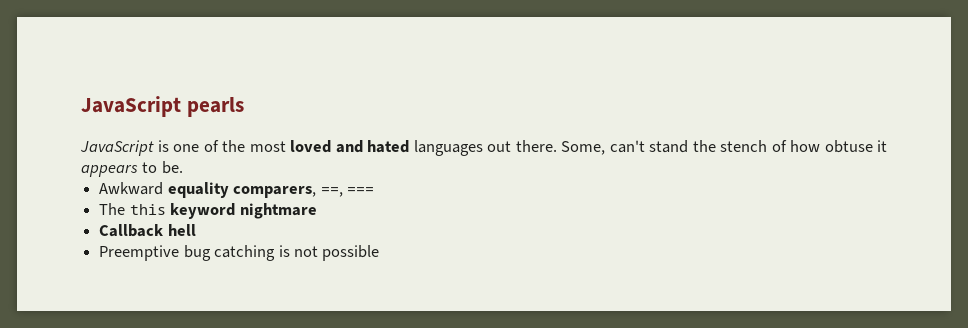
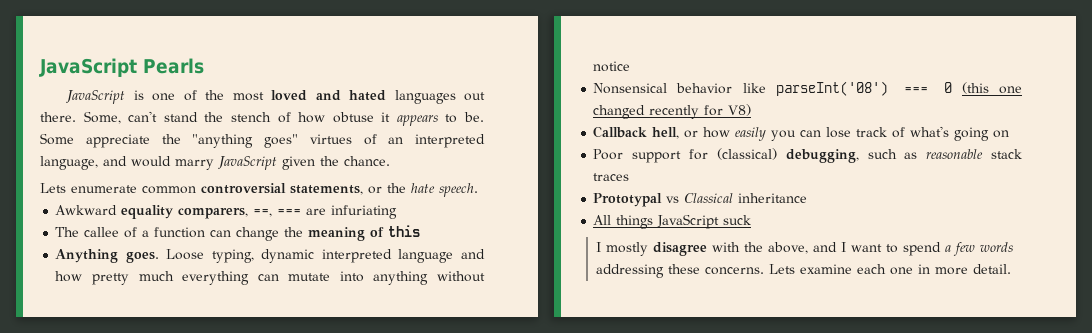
- JavaScript pearls
+ JavaScript Pearls
+ Some appreciate the "anything goes" virtues of an interpreted language, and would marry JavaScript given the chance.
+ Lets enumerate common controversial statements, or the hate speech.
- Awkward equality comparers, ==, ===
+ Awkward equality comparers, ==, === are infuriating
- The this keyword nightmare
- Callback hell
- Preemptive bug catching is not possible
+ The callee of a function can change the meaning of this
+ Anything goes. Loose typing, dynamic interpreted language and how pretty much everything can mutate into anything without notice
+ Nonsensical behavior like parseInt('08') === 0 (this one changed recently for V8)
+ Callback hell, or how easily you can lose track of what's going on
+ Poor support for (classical) debugging, such as reasonable stack traces
+ Prototypal vs Classical inheritance
+ All things JavaScript suck
+ I mostly disagree with the above, and I want to spend a few words addressing these concerns. Lets examine each one in more detail.

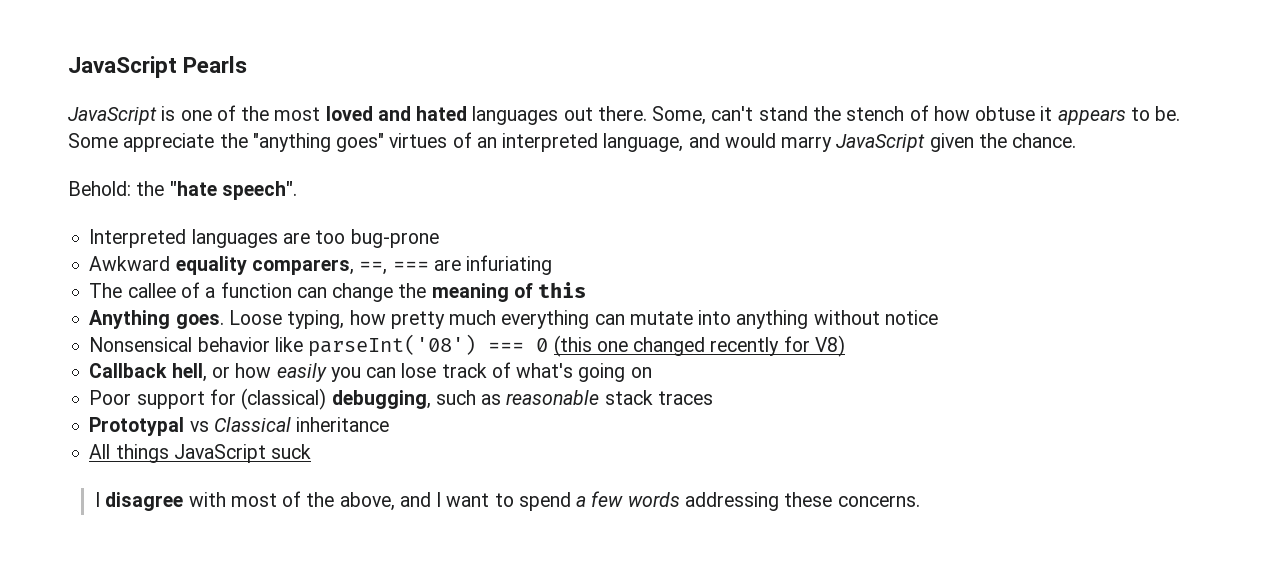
- Lets enumerate common controversial statements, or the hate speech.
+ Behold: the "hate speech".
+ Interpreted languages are too bug-prone
- Loose typing, dynamic interpreted language and how pretty much everything can mutate into anything without notice
+ Loose typing, how pretty much everything can mutate into anything without notice
- I mostly disagree with the above, and I want to spend a few words addressing these concerns. Lets examine each one in more detail.
+ I disagree with most of the above, and I want to spend a few words addressing these concerns.

